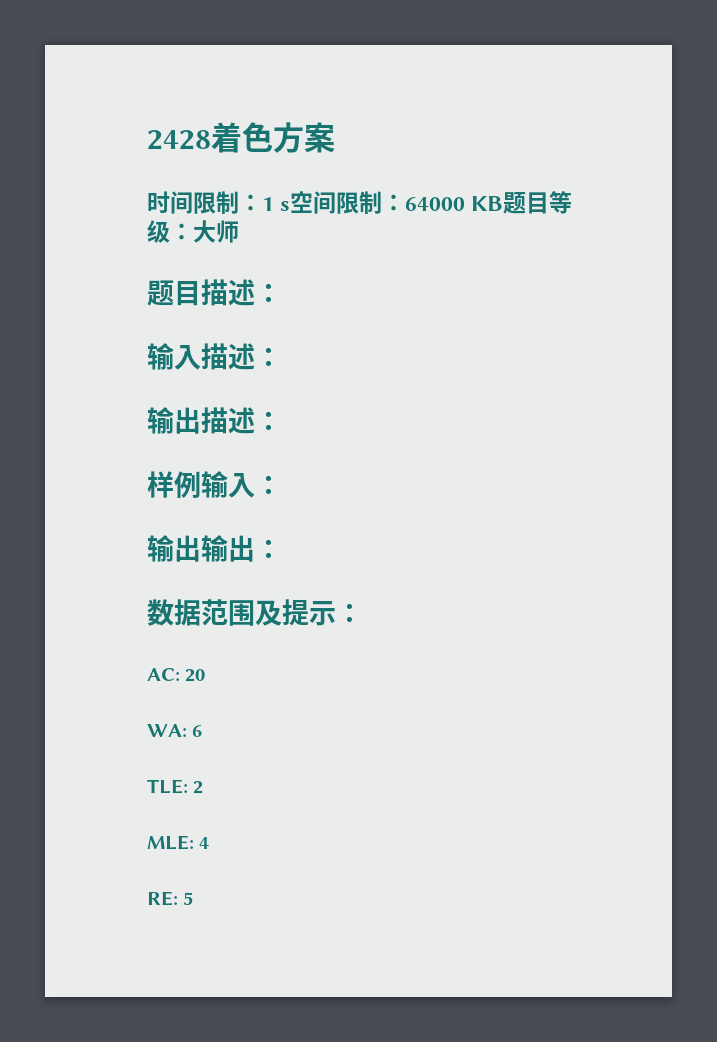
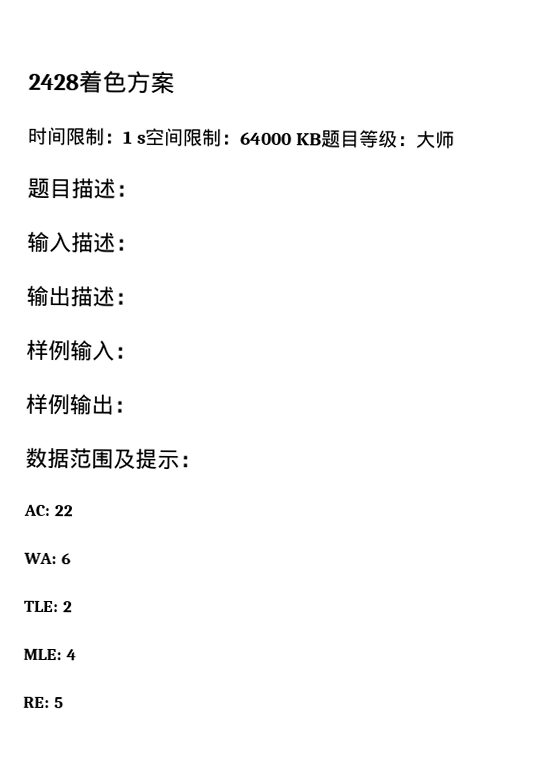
- 输出输出：
+ 样例输出：
- AC: 20
+ AC: 22

